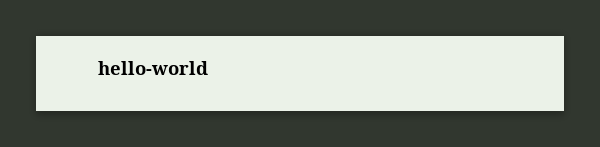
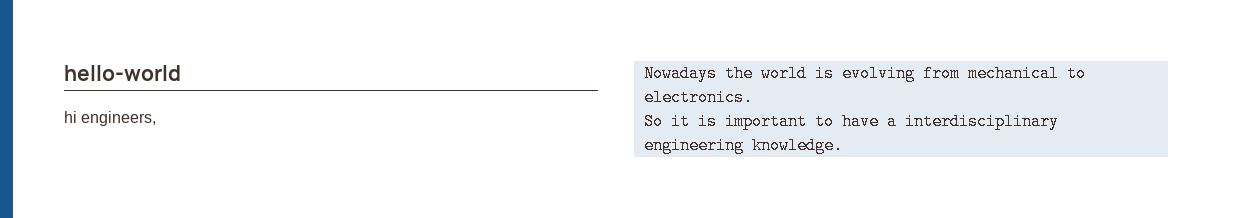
+ hi engineers,
+ Nowadays the world is evolving from mechanical to electronics.
+ So it is important to have a interdisciplinary engineering knowledge.

